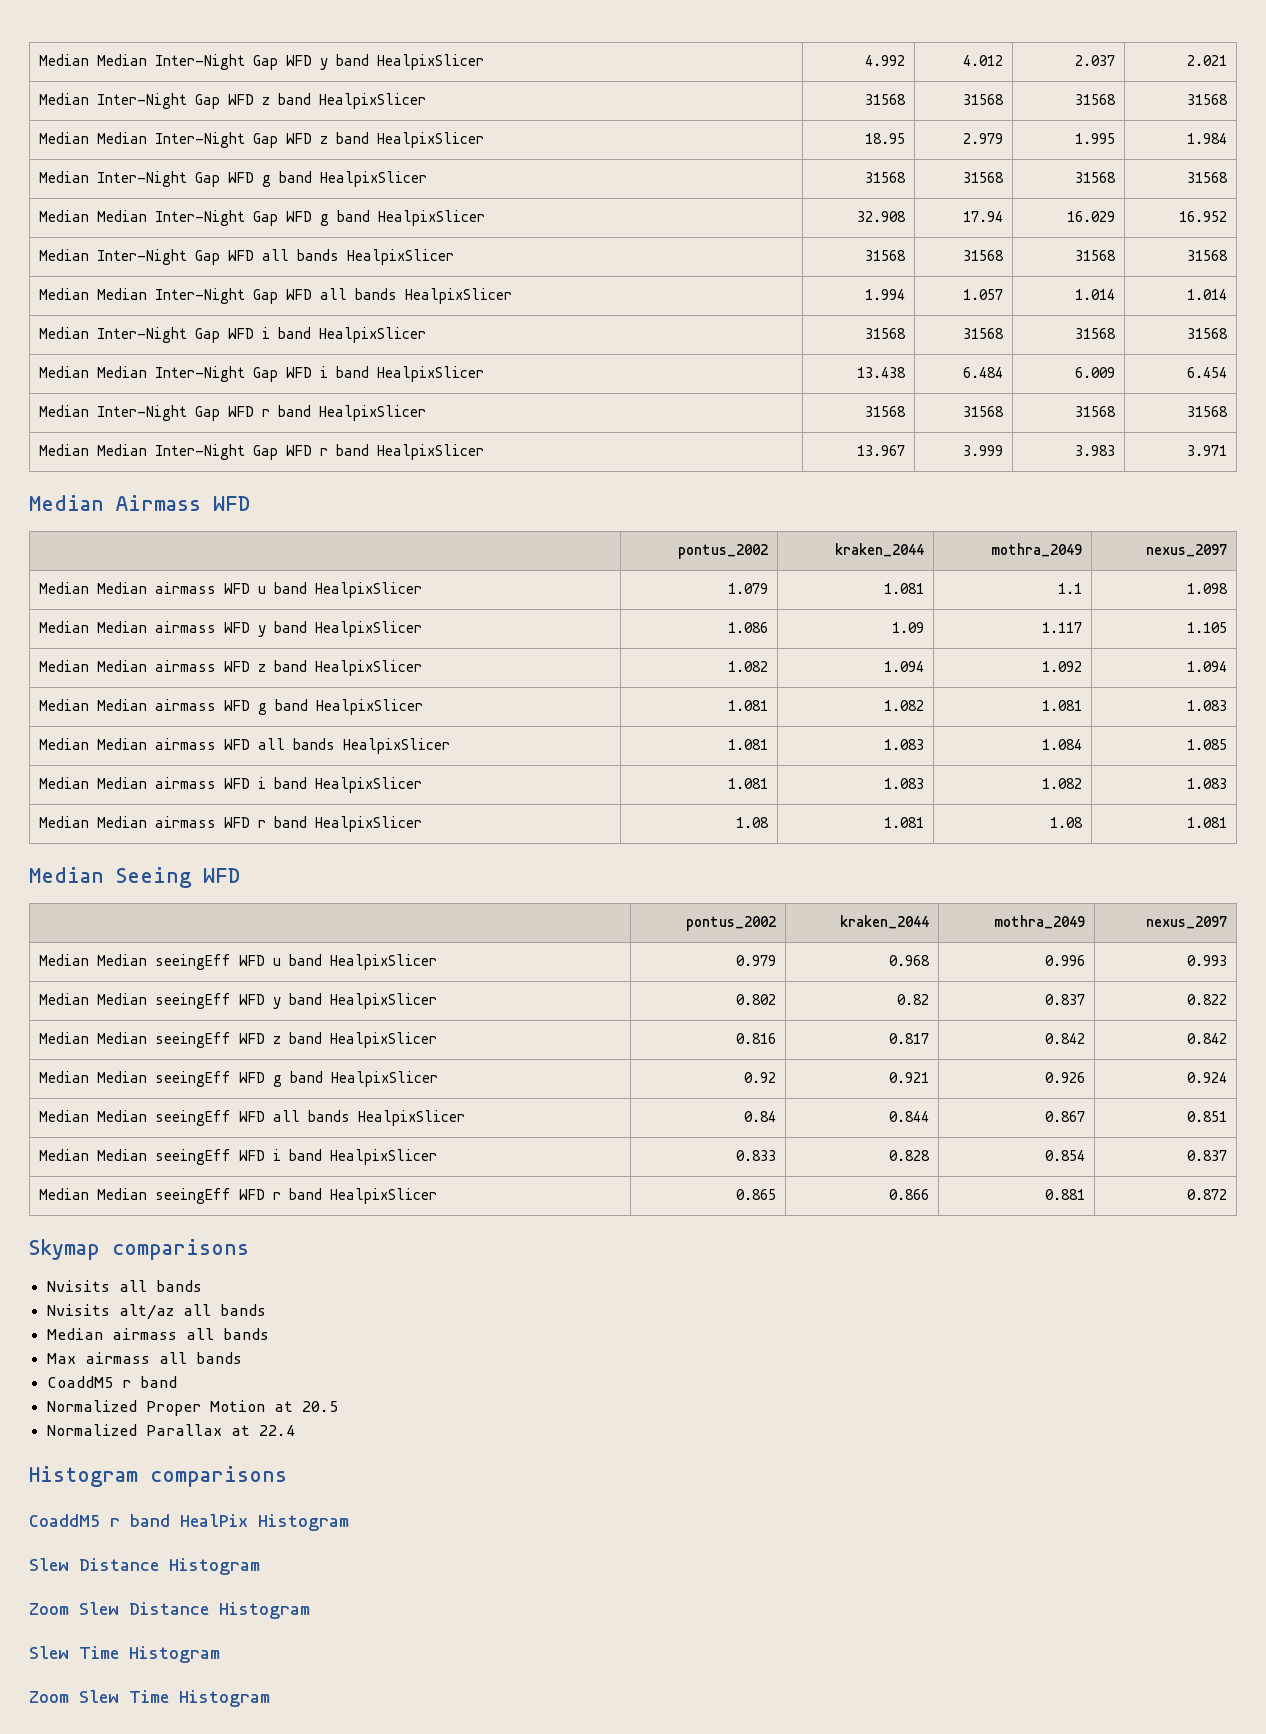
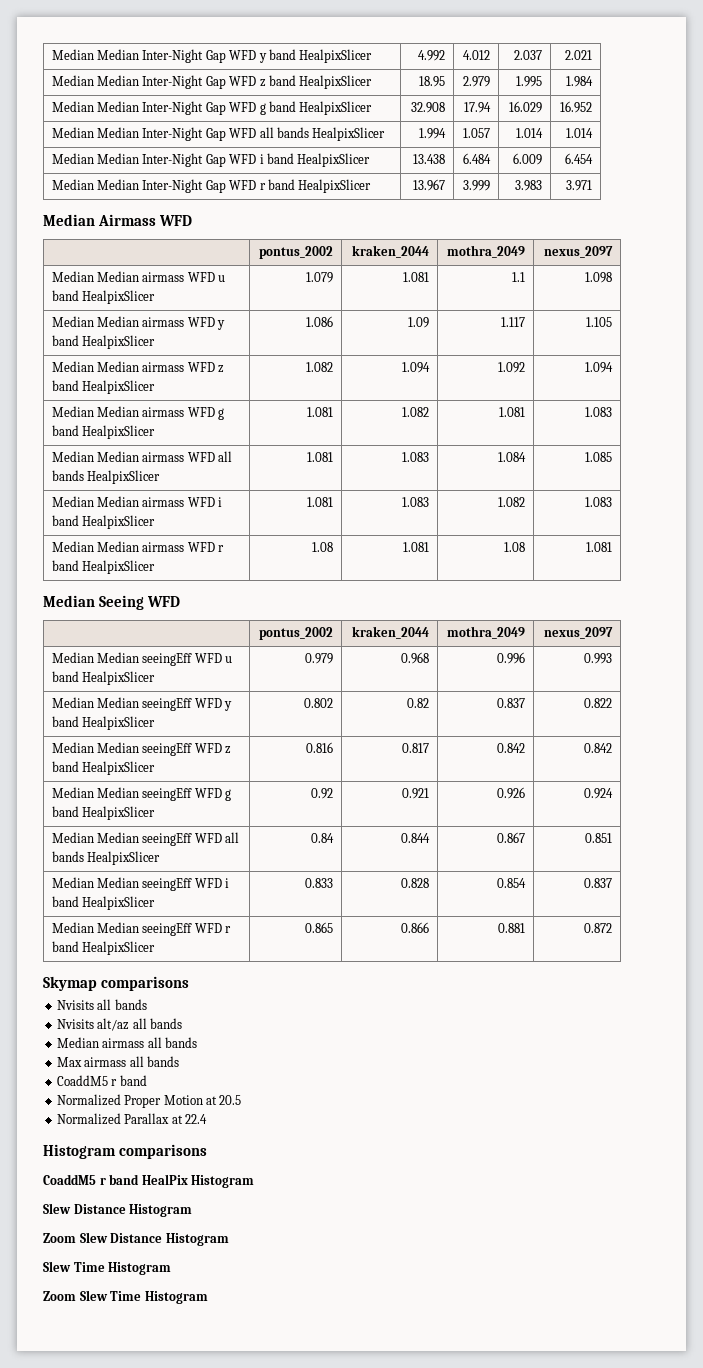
- Median Inter-Night Gap WFD z band HealpixSlicer | 31568 | 31568 | 31568 | 31568
- Median Inter-Night Gap WFD g band HealpixSlicer | 31568 | 31568 | 31568 | 31568
- Median Inter-Night Gap WFD all bands HealpixSlicer | 31568 | 31568 | 31568 | 31568
- Median Inter-Night Gap WFD i band HealpixSlicer | 31568 | 31568 | 31568 | 31568
- Median Inter-Night Gap WFD r band HealpixSlicer | 31568 | 31568 | 31568 | 31568

